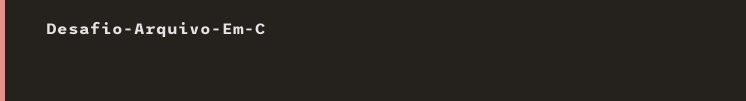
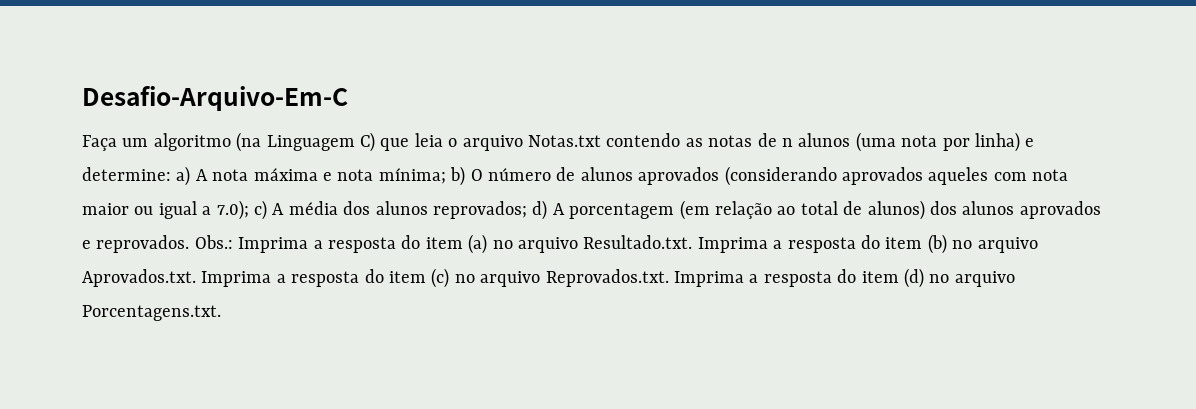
+ Faça um algoritmo (na Linguagem C) que leia o arquivo Notas.txt contendo as notas de n alunos (uma nota por linha) e determine: a) A nota máxima e nota mínima; b) O número de alunos aprovados (considerando aprovados aqueles com nota maior ou igual a 7.0); c) A média dos alunos reprovados; d) A porcentagem (em relação ao total de alunos) dos alunos aprovados e reprovados. Obs.: Imprima a resposta do item (a) no arquivo Resultado.txt. Imprima a resposta do item (b) no arquivo Aprovados.txt. Imprima a resposta do item (c) no arquivo Reprovados.txt. Imprima a resposta do item (d) no arquivo Porcentagens.txt.

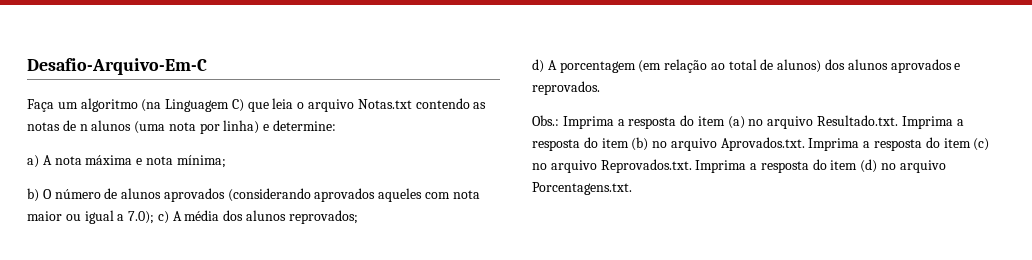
- Faça um algoritmo (na Linguagem C) que leia o arquivo Notas.txt contendo as notas de n alunos (uma nota por linha) e determine: a) A nota máxima e nota mínima; b) O número de alunos aprovados (considerando aprovados aqueles com nota maior ou igual a 7.0);
+ Faça um algoritmo (na Linguagem C) que leia o arquivo Notas.txt contendo as notas de n alunos (uma nota por linha) e determine:
+ a) A nota máxima e nota mínima;
+ b) O número de alunos aprovados (considerando aprovados aqueles com nota maior ou igual a 7.0);
- c) A média dos alunos reprovados; d) A porcentagem (em relação ao total de alunos) dos alunos aprovados e reprovados. Obs.:
+ c) A média dos alunos reprovados;
+ d) A porcentagem (em relação ao total de alunos) dos alunos aprovados e reprovados.
+ Obs.:

